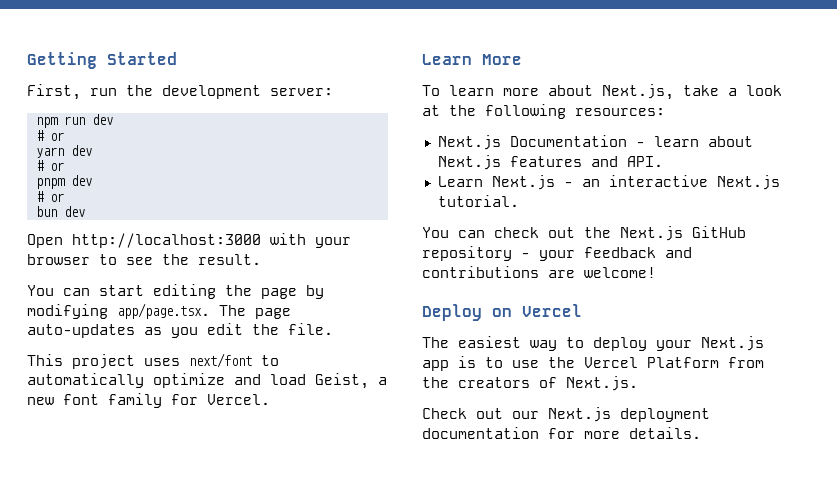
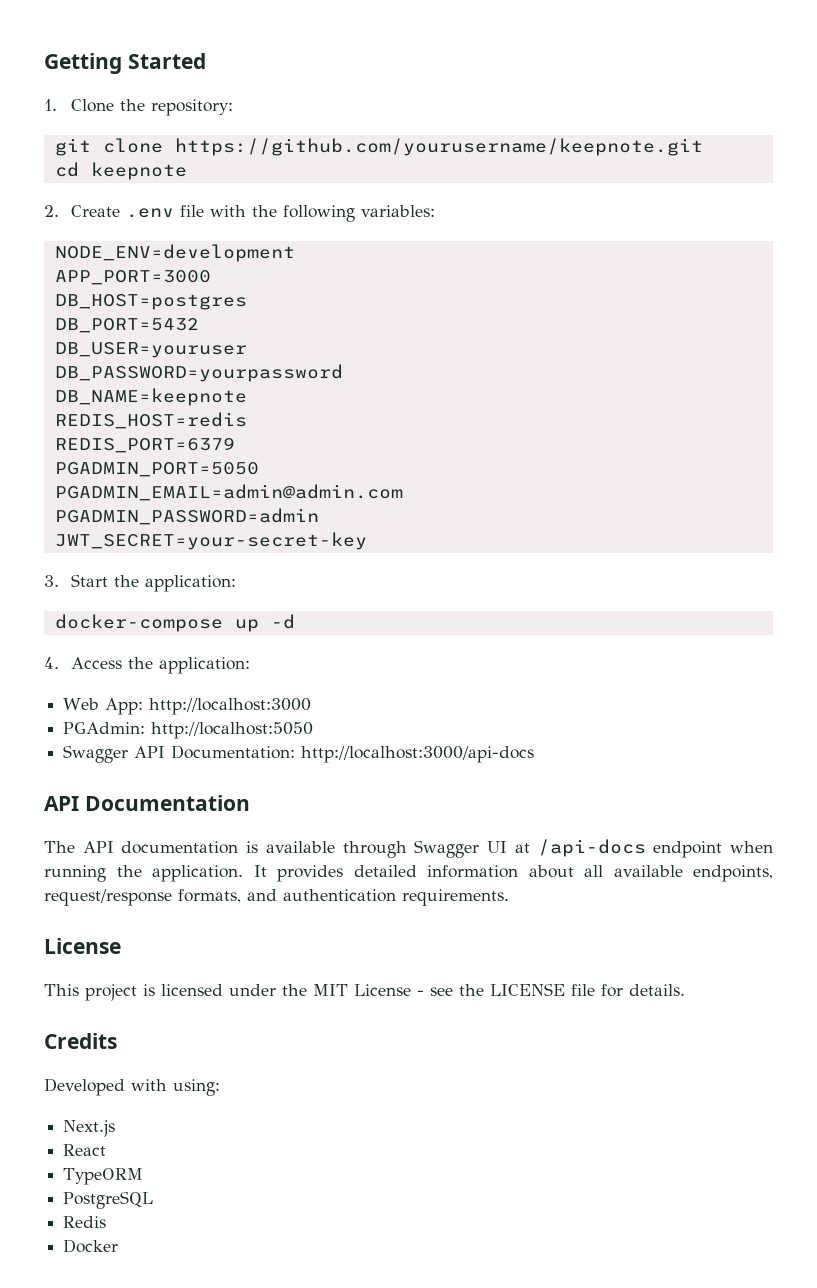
- First, run the development server:
- npm run dev
- # or
- yarn dev
- # or
- pnpm dev
- # or
- bun dev
- Open http://localhost:3000 with your browser to see the result.
- You can start editing the page by modifying app/page.tsx. The page auto-updates as you edit the file.
- This project uses next/font to automatically optimize and load Geist, a new font family for Vercel.
- Learn More
- To learn more about Next.js, take a look at the following resources:
- Next.js Documentation - learn about Next.js features and API.
- Learn Next.js - an interactive Next.js tutorial.
- You can check out the Next.js GitHub repository - your feedback and contributions are welcome!
- Deploy on Vercel
- The easiest way to deploy your Next.js app is to use the Vercel Platform from the creators of Next.js.
- Check out our Next.js deployment documentation for more details.
+ 1. Clone the repository:
+ git clone https://github.com/yourusername/keepnote.git
+ cd keepnote
+ 2. Create .env file with the following variables:
+ NODE_ENV=development
+ APP_PORT=3000
+ DB_HOST=postgres
+ DB_PORT=5432
+ DB_USER=youruser
+ DB_PASSWORD=yourpassword
+ DB_NAME=keepnote
+ REDIS_HOST=redis
+ REDIS_PORT=6379
+ PGADMIN_PORT=5050
+ PGADMIN_EMAIL=admin@admin.com
+ PGADMIN_PASSWORD=admin
+ JWT_SECRET=your-secret-key
+ 3. Start the application:
+ docker-compose up -d
+ 4. Access the application:
+ Web App: http://localhost:3000
+ PGAdmin: http://localhost:5050
+ Swagger API Documentation: http://localhost:3000/api-docs
+ API Documentation
+ The API documentation is available through Swagger UI at /api-docs endpoint when running the application. It provides detailed information about all available endpoints, request/response formats, and authentication requirements.
+ License
+ This project is licensed under the MIT License - see the LICENSE file for details.
+ Credits
+ Developed with using:
+ Next.js
+ React
+ TypeORM
+ PostgreSQL
+ Redis
+ Docker

